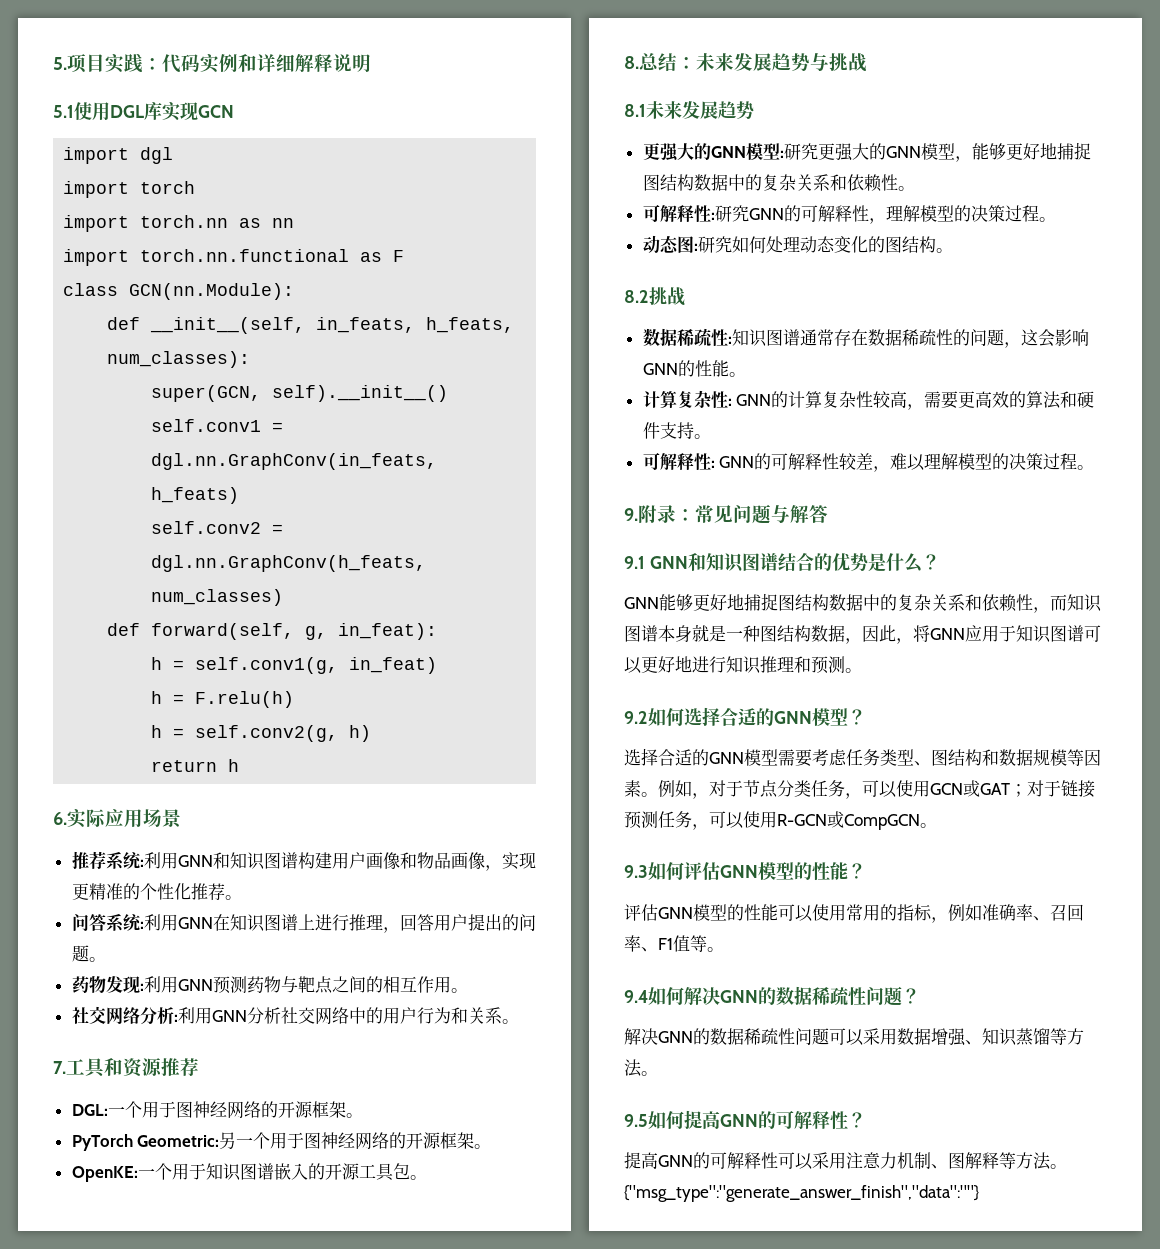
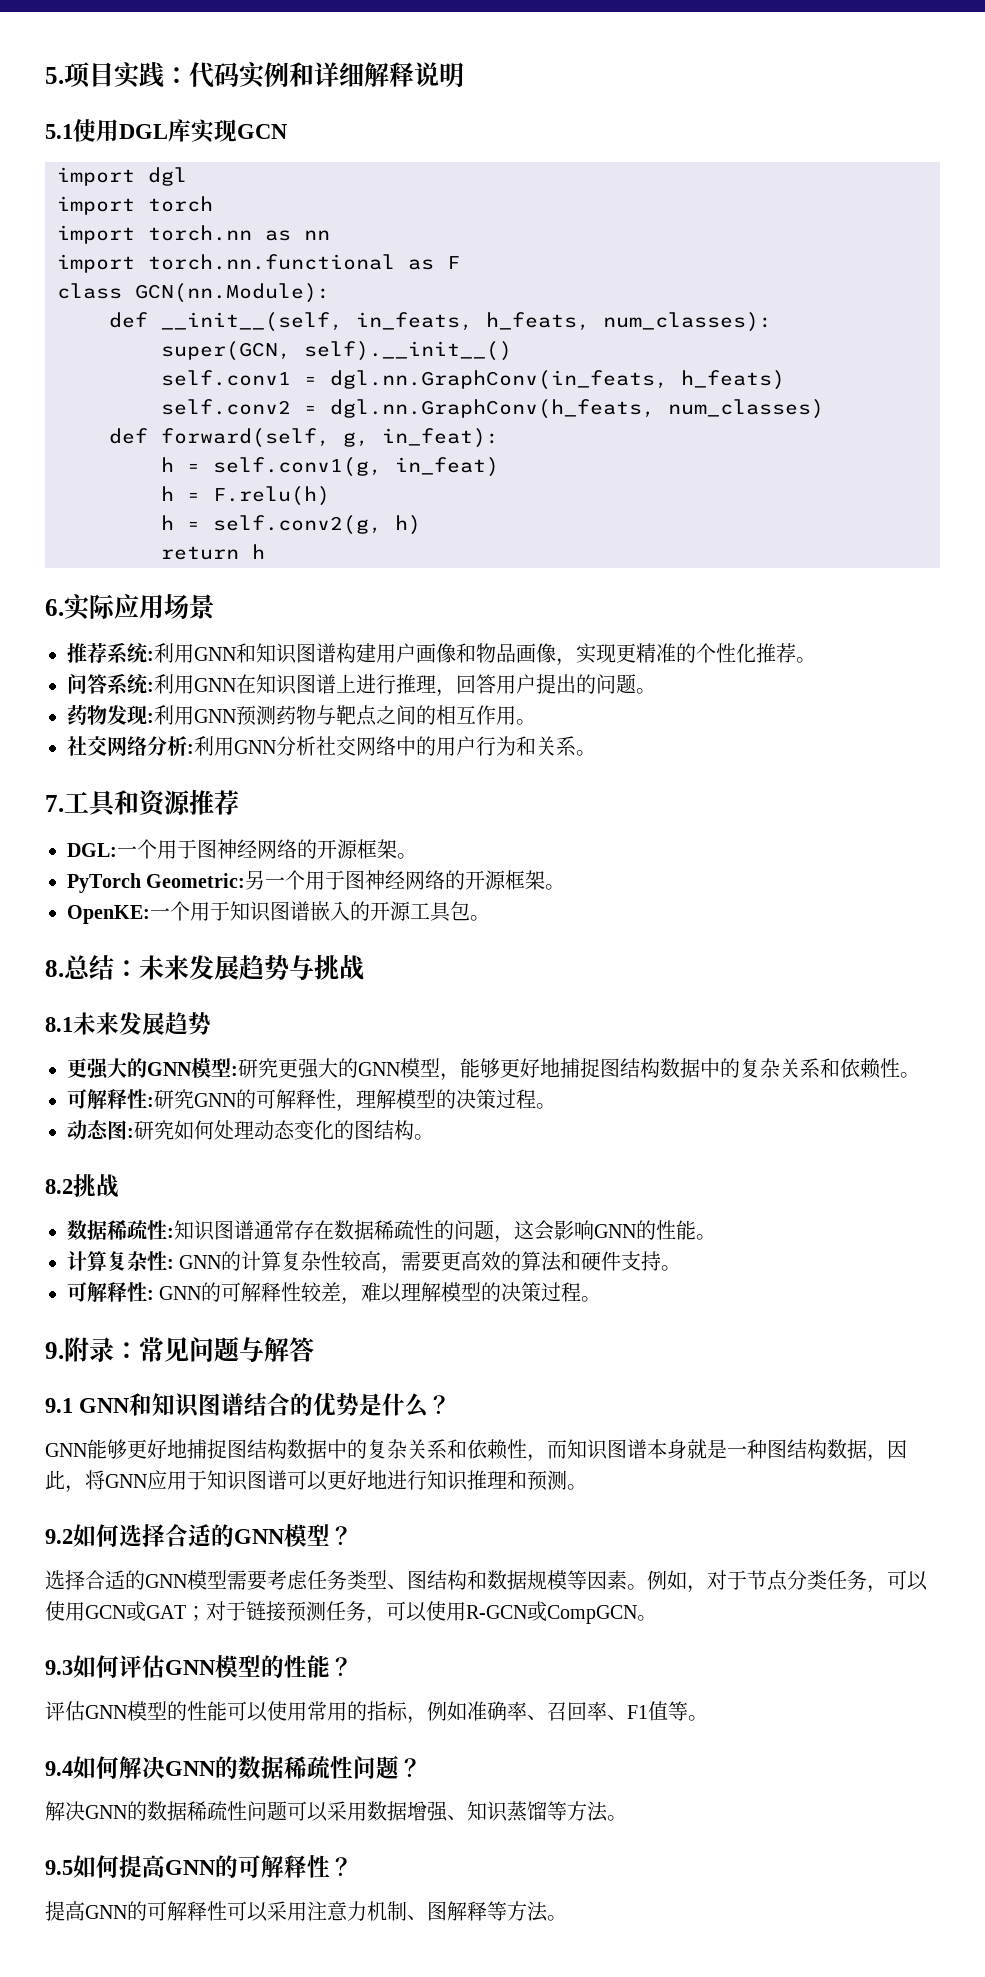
- {"msg_type":"generate_answer_finish","data":""}

